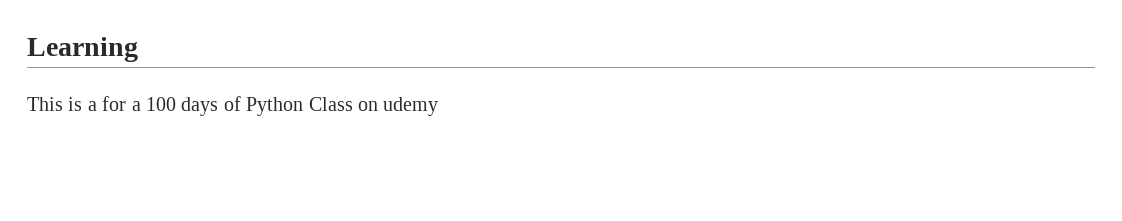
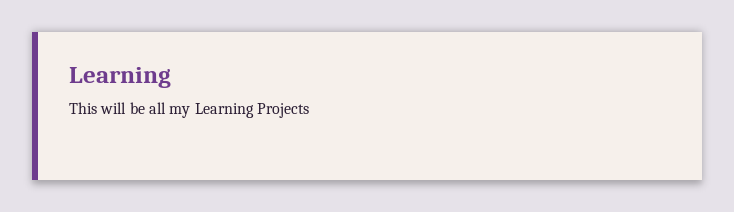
- This is a for a 100 days of Python Class on udemy
+ This will be all my Learning Projects

